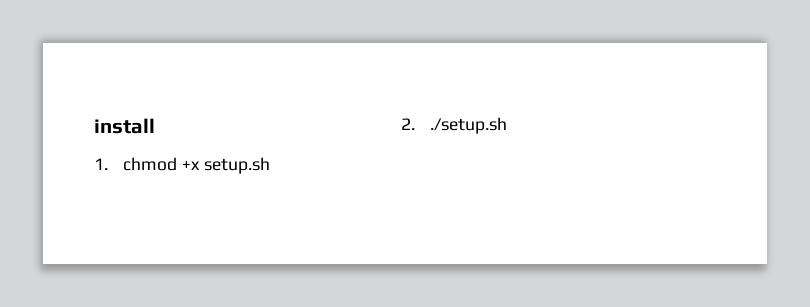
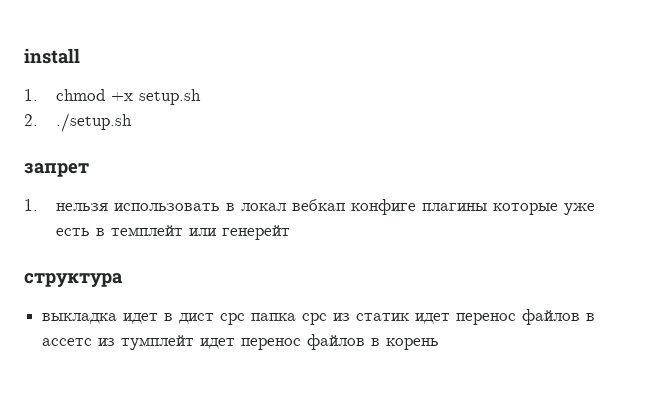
+ запрет
+ 1. нельзя использовать в локал вебкап конфиге плагины которые уже есть в темплейт или генерейт
+ структура
+ выкладка идет в дист срс папка срс из статик идет перенос файлов в ассетс из тумплейт идет перенос файлов в корень

